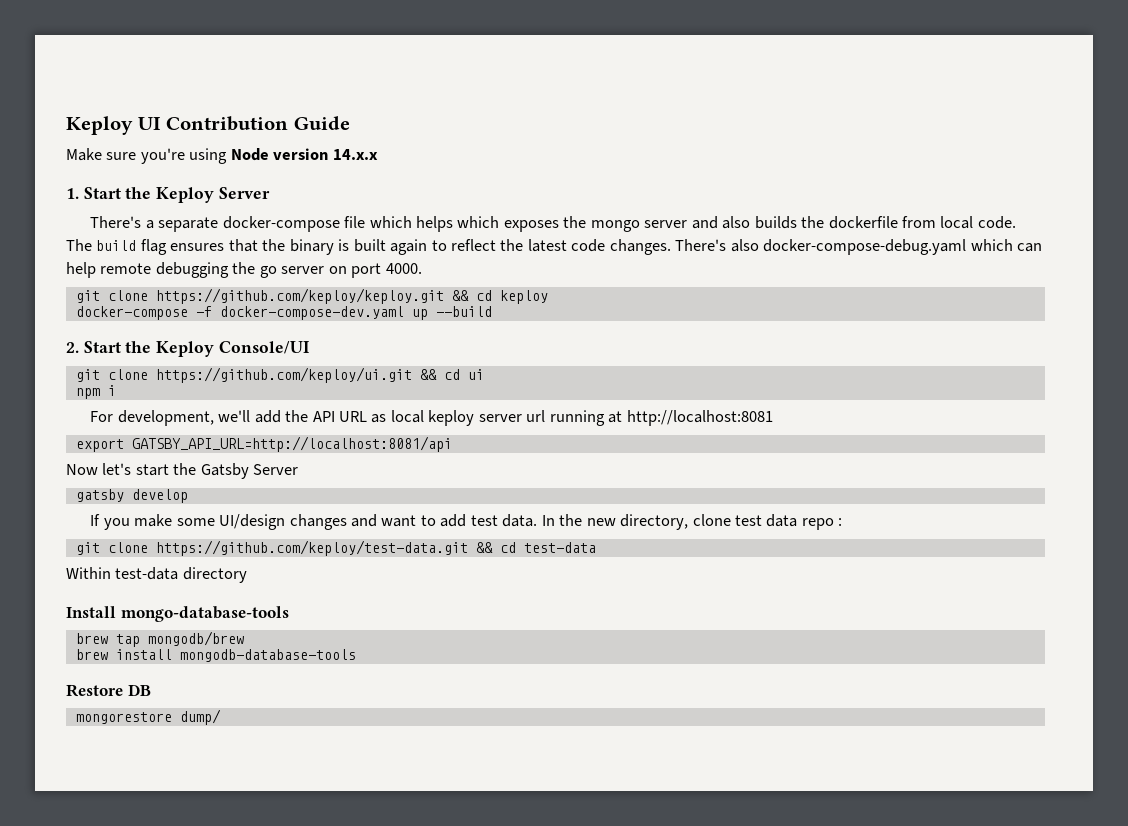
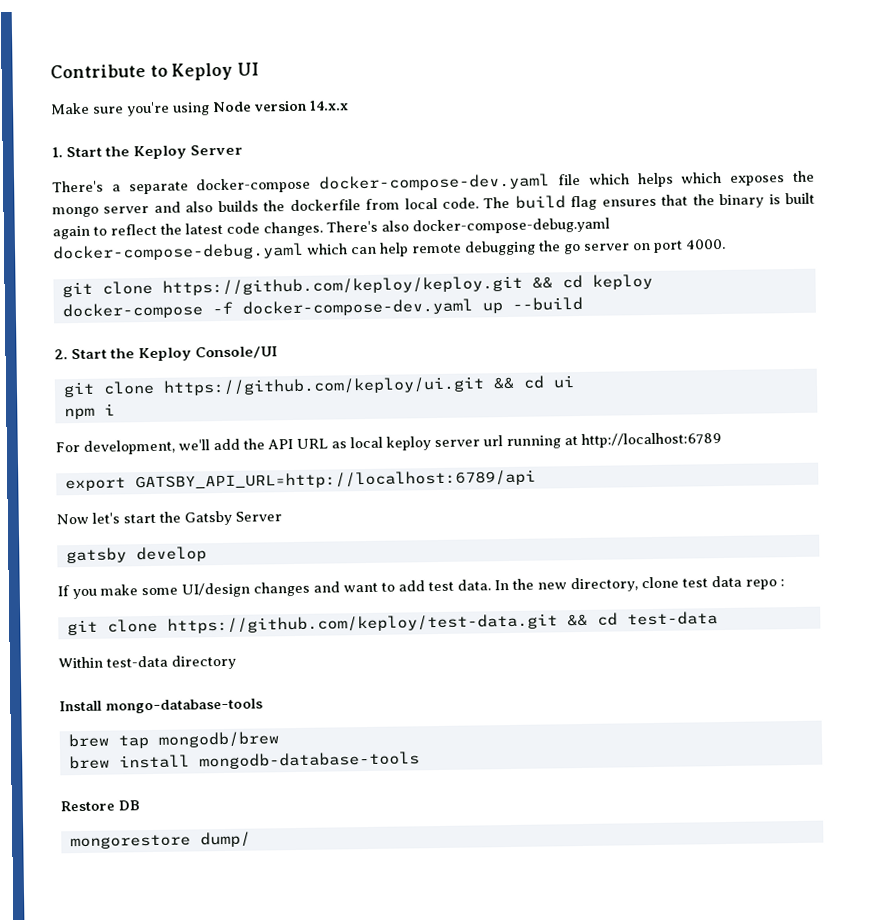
- Keploy UI Contribution Guide
+ Contribute to Keploy UI
- There's a separate docker-compose file which helps which exposes the mongo server and also builds the dockerfile from local code.
+ There's a separate docker-compose docker-compose-dev.yaml file which helps which exposes the mongo server and also builds the dockerfile from local code.
- There's also docker-compose-debug.yaml which can help remote debugging the go server on port 4000.
+ There's also docker-compose-debug.yaml docker-compose-debug.yaml which can help remote debugging the go server on port 4000.
- For development, we'll add the API URL as local keploy server url running at http://localhost:8081
+ For development, we'll add the API URL as local keploy server url running at http://localhost:6789
- export GATSBY_API_URL=http://localhost:8081/api
+ export GATSBY_API_URL=http://localhost:6789/api

